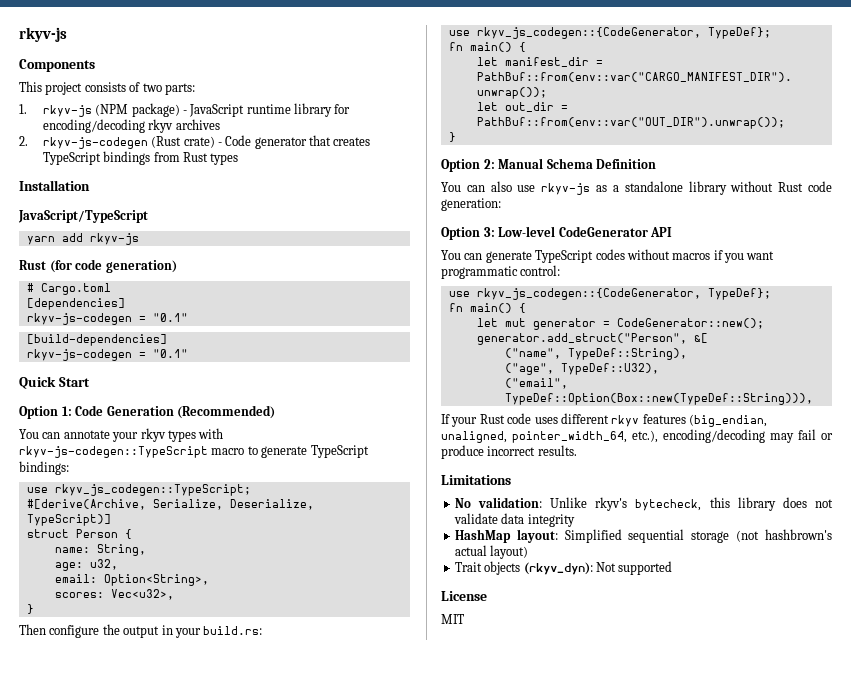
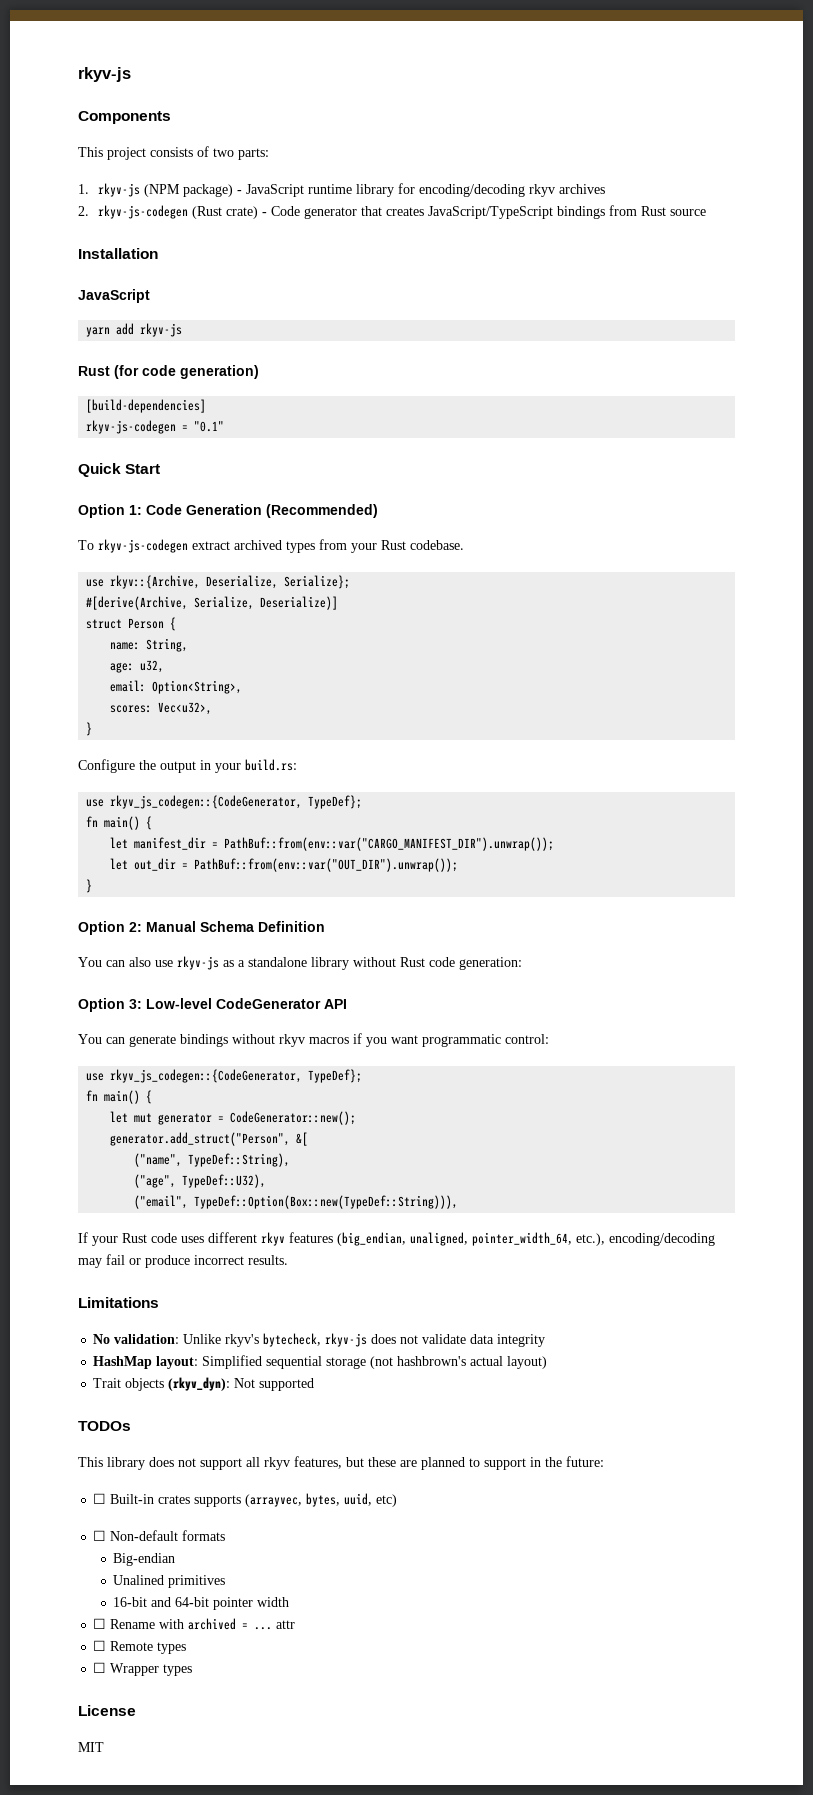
- 2. rkyv-js-codegen (Rust crate) - Code generator that creates TypeScript bindings from Rust types
+ 2. rkyv-js-codegen (Rust crate) - Code generator that creates JavaScript/TypeScript bindings from Rust source
  Installation
- JavaScript/TypeScript
+ JavaScript
- # Cargo.toml
- [dependencies]
- rkyv-js-codegen = "0.1"
- You can annotate your rkyv types with rkyv-js-codegen::TypeScript macro to generate TypeScript bindings:
- use rkyv_js_codegen::TypeScript;
+ To rkyv-js-codegen extract archived types from your Rust codebase.
+ use rkyv::{Archive, Deserialize, Serialize};
- #[derive(Archive, Serialize, Deserialize, TypeScript)]
+ #[derive(Archive, Serialize, Deserialize)]
- Then configure the output in your build.rs:
+ Configure the output in your build.rs:
- You can generate TypeScript codes without macros if you want programmatic control:
+ You can generate bindings without rkyv macros if you want programmatic control:
- No validation: Unlike rkyv's bytecheck, this library does not validate data integrity
+ No validation: Unlike rkyv's bytecheck, rkyv-js does not validate data integrity
+ TODOs
+ This library does not support all rkyv features, but these are planned to support in the future:
+ ☐ Built-in crates supports (arrayvec, bytes, uuid, etc)
+ ☐ Non-default formats
+ Big-endian
+ Unalined primitives
+ 16-bit and 64-bit pointer width
+ ☐ Rename with archived = ... attr
+ ☐ Remote types
+ ☐ Wrapper types

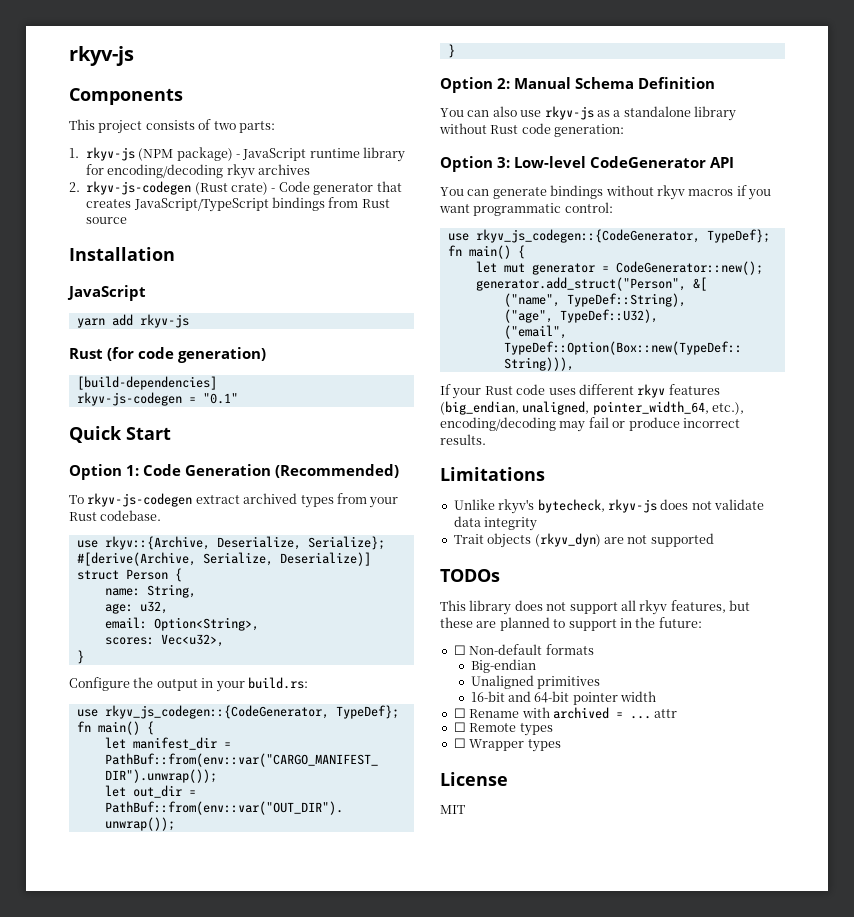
- No validation: Unlike rkyv's bytecheck, rkyv-js does not validate data integrity
+ Unlike rkyv's bytecheck, rkyv-js does not validate data integrity
- HashMap layout: Simplified sequential storage (not hashbrown's actual layout)
- Trait objects (rkyv_dyn): Not supported
+ Trait objects (rkyv_dyn) are not supported
- ☐ Built-in crates supports (arrayvec, bytes, uuid, etc)
- Unalined primitives
+ Unaligned primitives

